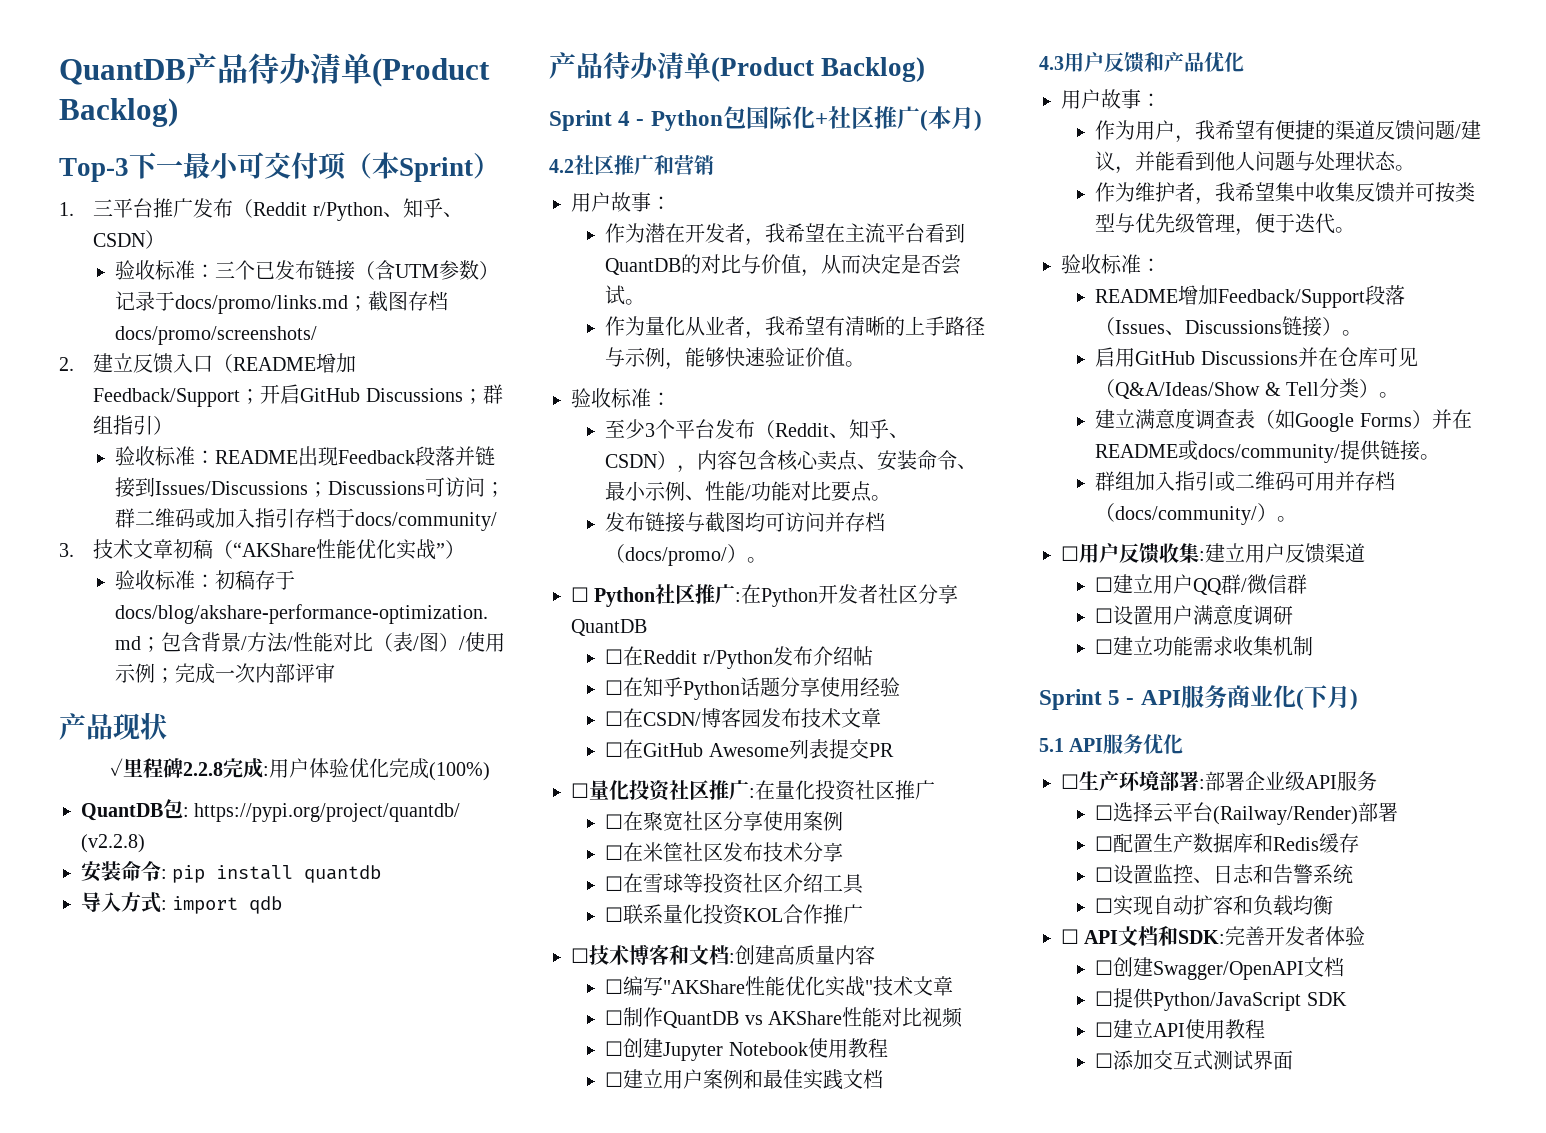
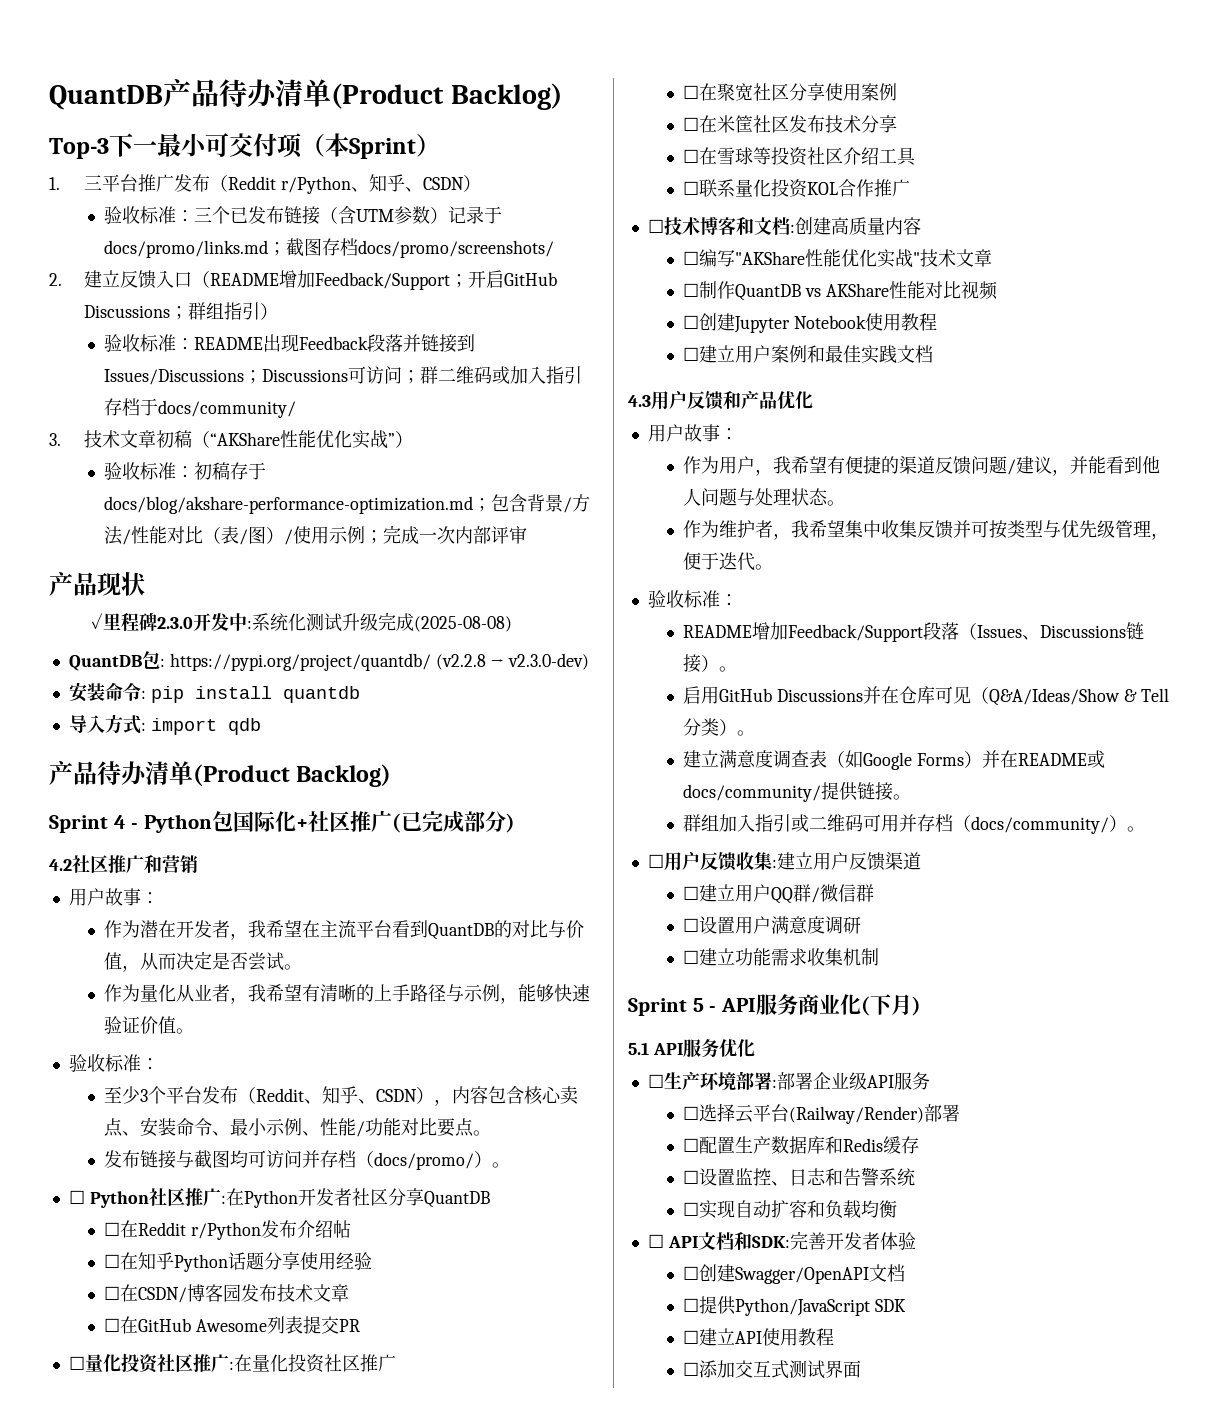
- ✓里程碑2.2.8完成:用户体验优化完成(100%)
+ ✓里程碑2.3.0开发中:系统化测试升级完成(2025-08-08)
- QuantDB包: https://pypi.org/project/quantdb/ (v2.2.8)
+ QuantDB包: https://pypi.org/project/quantdb/ (v2.2.8 → v2.3.0-dev)
- Sprint 4 - Python包国际化+社区推广(本月)
+ Sprint 4 - Python包国际化+社区推广(已完成部分)

